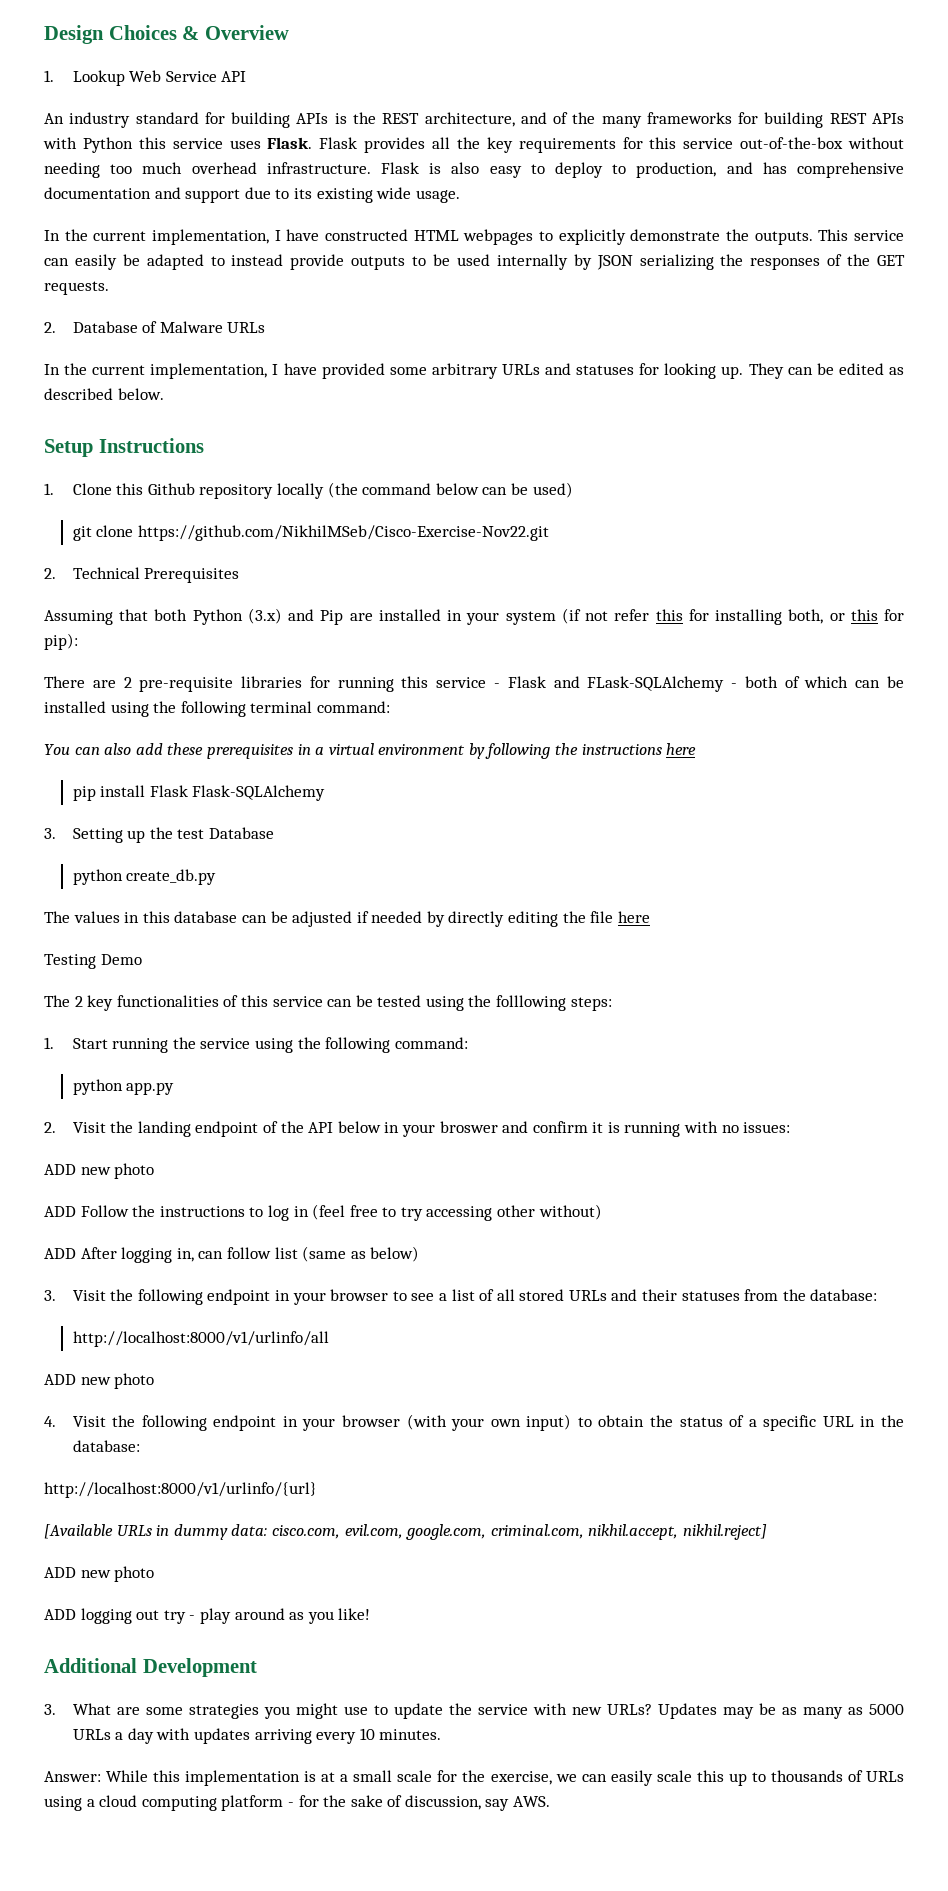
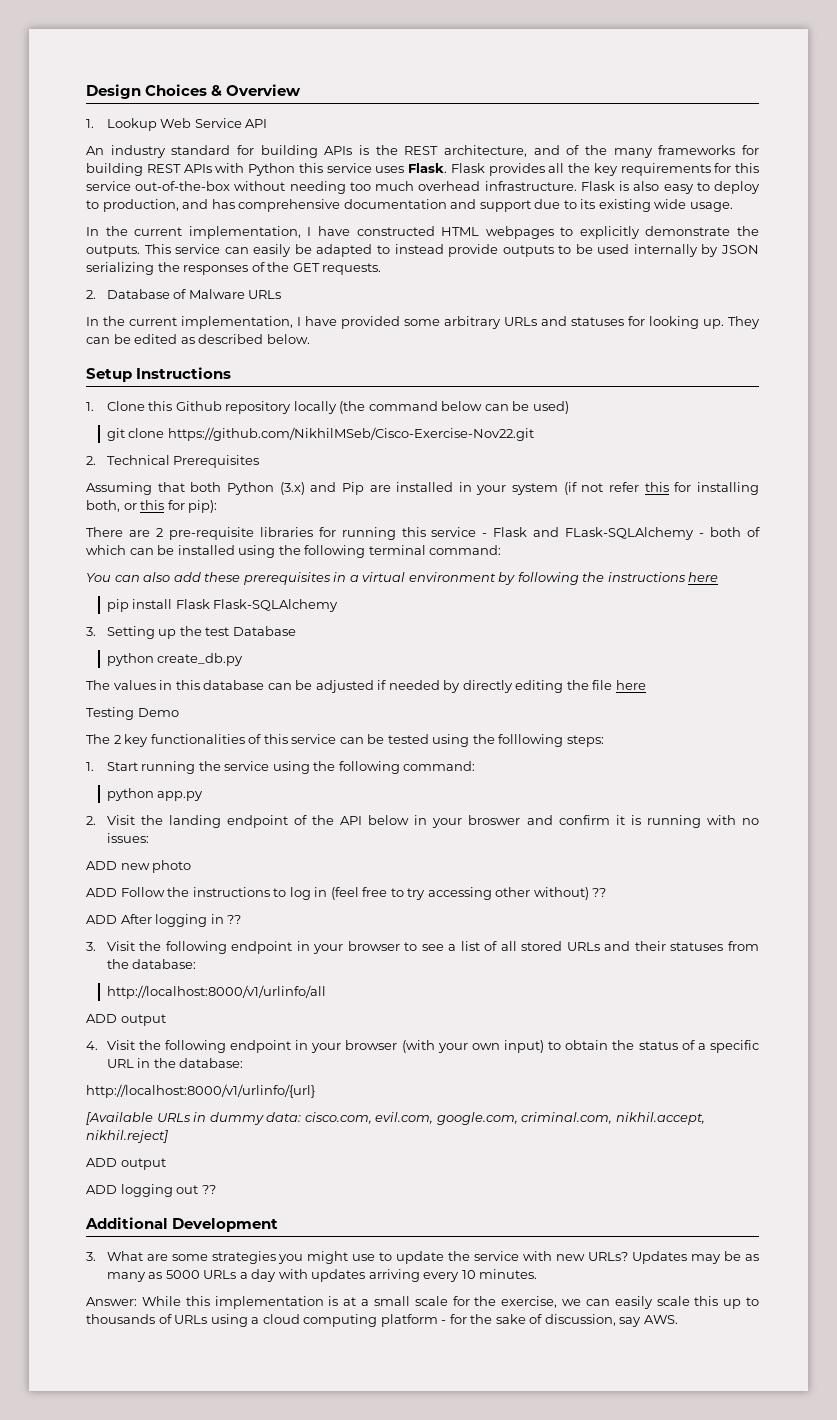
- ADD Follow the instructions to log in (feel free to try accessing other without)
+ ADD Follow the instructions to log in (feel free to try accessing other without) ??
- ADD After logging in, can follow list (same as below)
+ ADD After logging in ??
  http://localhost:8000/v1/urlinfo/all
- ADD new photo
+ ADD output
  [Available URLs in dummy data: cisco.com, evil.com, google.com, criminal.com, nikhil.accept, nikhil.reject]
- ADD new photo
+ ADD output
- ADD logging out try - play around as you like!
+ ADD logging out ??

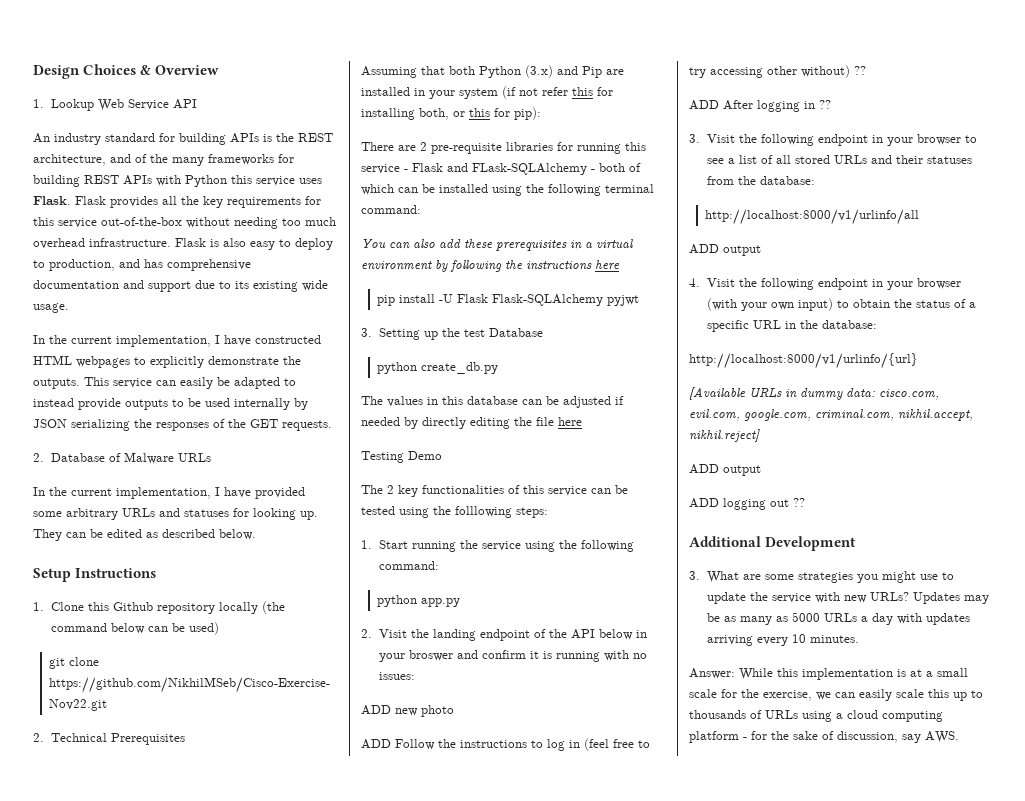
- pip install Flask Flask-SQLAlchemy
+ pip install -U Flask Flask-SQLAlchemy pyjwt

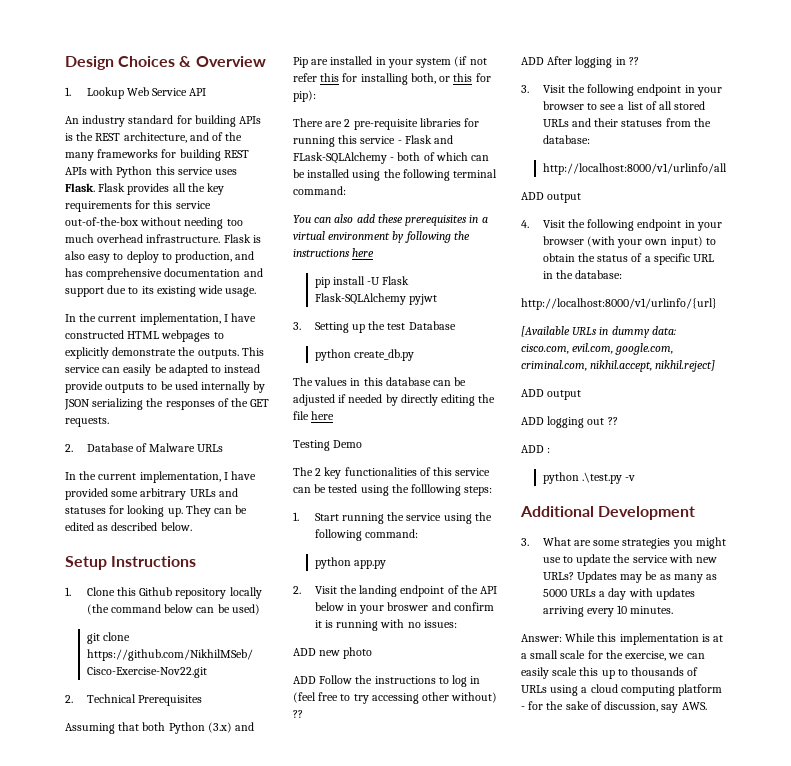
+ ADD :
+ python .\test.py -v

